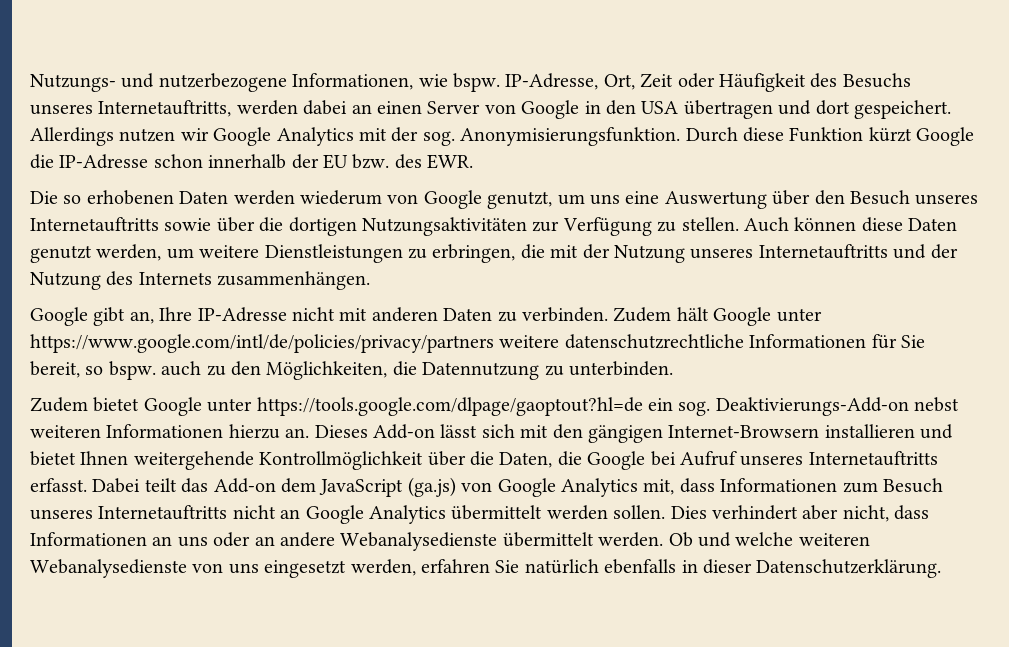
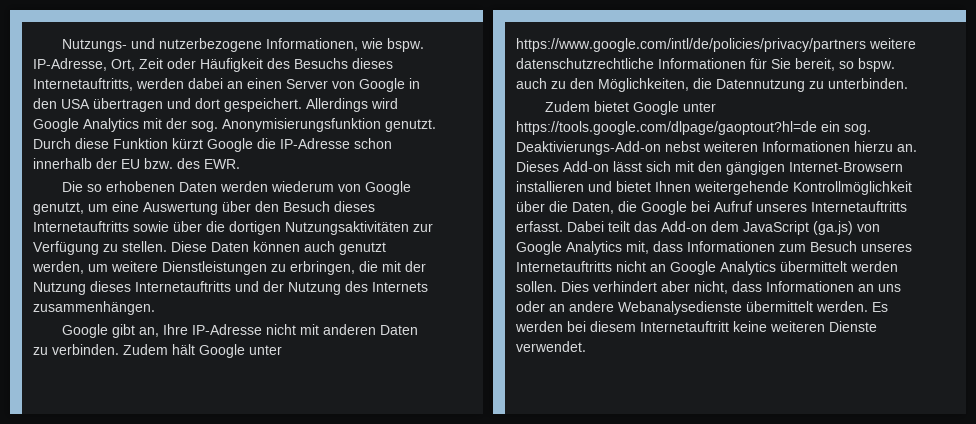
- IP-Adresse, Ort, Zeit oder Häufigkeit des Besuchs unseres Internetauftritts, werden dabei an einen Server von Google in den USA übertragen und dort gespeichert.
+ IP-Adresse, Ort, Zeit oder Häufigkeit des Besuchs dieses Internetauftritts, werden dabei an einen Server von Google in den USA übertragen und dort gespeichert.
- Allerdings nutzen wir Google Analytics mit der sog. Anonymisierungsfunktion.
+ Allerdings wird Google Analytics mit der sog. Anonymisierungsfunktion genutzt.
- Die so erhobenen Daten werden wiederum von Google genutzt, um uns eine Auswertung über den Besuch unseres Internetauftritts sowie über die dortigen Nutzungsaktivitäten zur Verfügung zu stellen.
+ Die so erhobenen Daten werden wiederum von Google genutzt, um eine Auswertung über den Besuch dieses Internetauftritts sowie über die dortigen Nutzungsaktivitäten zur Verfügung zu stellen.
- Auch können diese Daten genutzt werden, um weitere Dienstleistungen zu erbringen, die mit der Nutzung unseres Internetauftritts und der Nutzung des Internets zusammenhängen.
+ Diese Daten können auch genutzt werden, um weitere Dienstleistungen zu erbringen, die mit der Nutzung dieses Internetauftritts und der Nutzung des Internets zusammenhängen.
- Ob und welche weiteren Webanalysedienste von uns eingesetzt werden, erfahren Sie natürlich ebenfalls in dieser Datenschutzerklärung.
+ Es werden bei diesem Internetauftritt keine weiteren Dienste verwendet.

